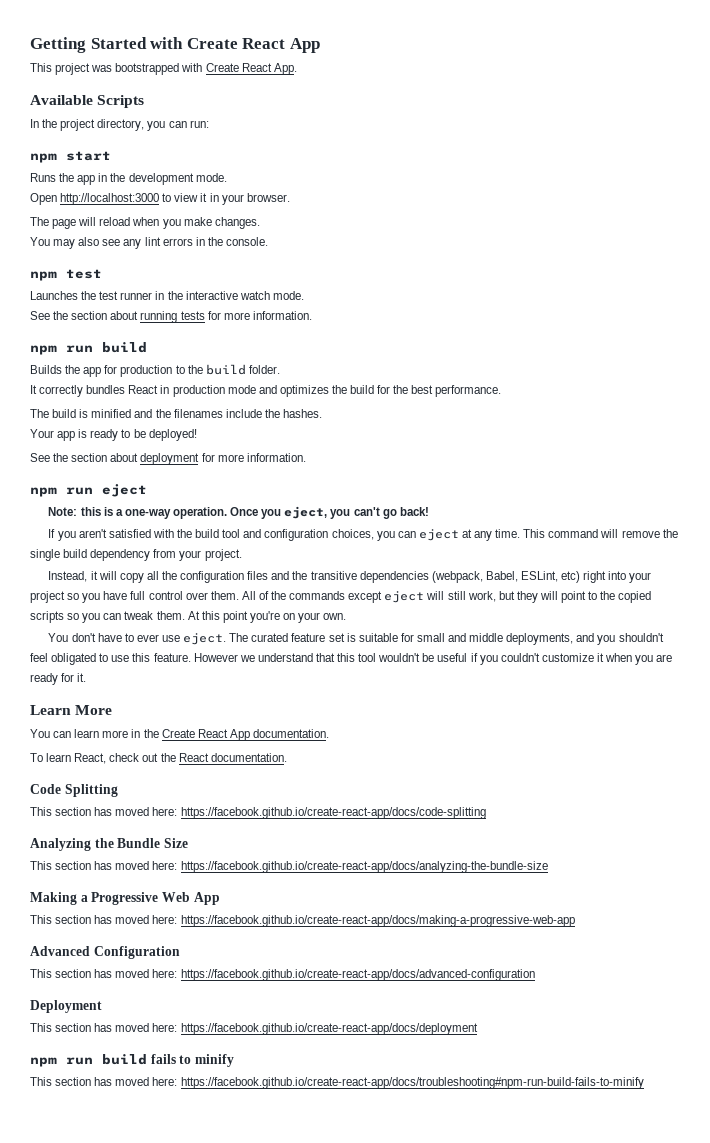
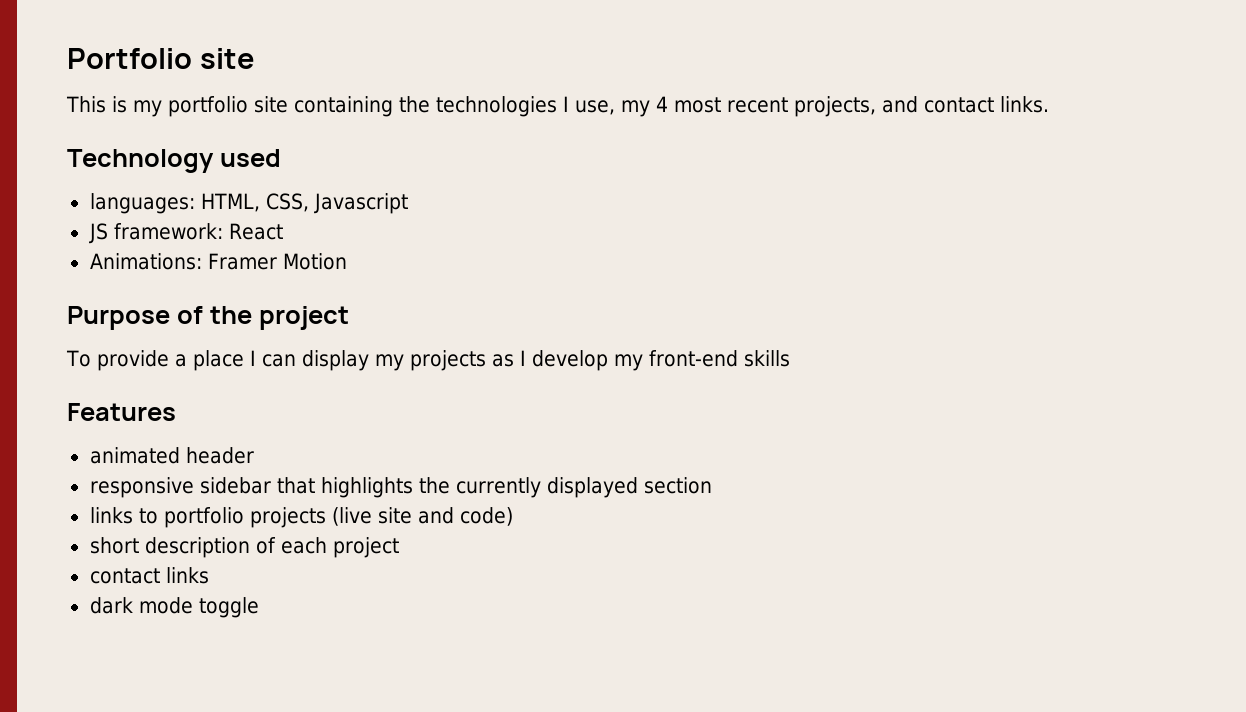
- Getting Started with Create React App
- This project was bootstrapped with Create React App.
- Available Scripts
- In the project directory, you can run:
- npm start
- Runs the app in the development mode.
- Open http://localhost:3000 to view it in your browser.
- The page will reload when you make changes.
- You may also see any lint errors in the console.
- npm test
- Launches the test runner in the interactive watch mode.
- See the section about running tests for more information.
- npm run build
- Builds the app for production to the build folder.
- It correctly bundles React in production mode and optimizes the build for the best performance.
- The build is minified and the filenames include the hashes.
- Your app is ready to be deployed!
- See the section about deployment for more information.
- npm run eject
- Note: this is a one-way operation. Once you eject, you can't go back!
- If you aren't satisfied with the build tool and configuration choices, you can eject at any time. This command will remove the single build dependency from your project.
- Instead, it will copy all the configuration files and the transitive dependencies (webpack, Babel, ESLint, etc) right into your project so you have full control over them. All of the commands except eject will still work, but they will point to the copied scripts so you can tweak them. At this point you're on your own.
- You don't have to ever use eject. The curated feature set is suitable for small and middle deployments, and you shouldn't feel obligated to use this feature. However we understand that this tool wouldn't be useful if you couldn't customize it when you are ready for it.
- Learn More
- You can learn more in the Create React App documentation.
- To learn React, check out the React documentation.
- Code Splitting
- This section has moved here: https://facebook.github.io/create-react-app/docs/code-splitting
- Analyzing the Bundle Size
- This section has moved here: https://facebook.github.io/create-react-app/docs/analyzing-the-bundle-size
- Making a Progressive Web App
- This section has moved here: https://facebook.github.io/create-react-app/docs/making-a-progressive-web-app
- Advanced Configuration
- This section has moved here: https://facebook.github.io/create-react-app/docs/advanced-configuration
- Deployment
- This section has moved here: https://facebook.github.io/create-react-app/docs/deployment
- npm run build fails to minify
- This section has moved here: https://facebook.github.io/create-react-app/docs/troubleshooting#npm-run-build-fails-to-minify
+ Portfolio site
+ This is my portfolio site containing the technologies I use, my 4 most recent projects, and contact links.
+ Technology used
+ languages: HTML, CSS, Javascript
+ JS framework: React
+ Animations: Framer Motion
+ Purpose of the project
+ To provide a place I can display my projects as I develop my front-end skills
+ Features
+ animated header
+ responsive sidebar that highlights the currently displayed section
+ links to portfolio projects (live site and code)
+ short description of each project
+ contact links
+ dark mode toggle

